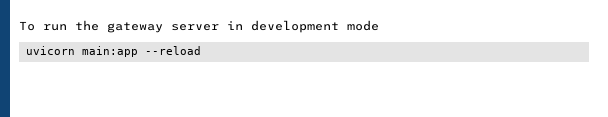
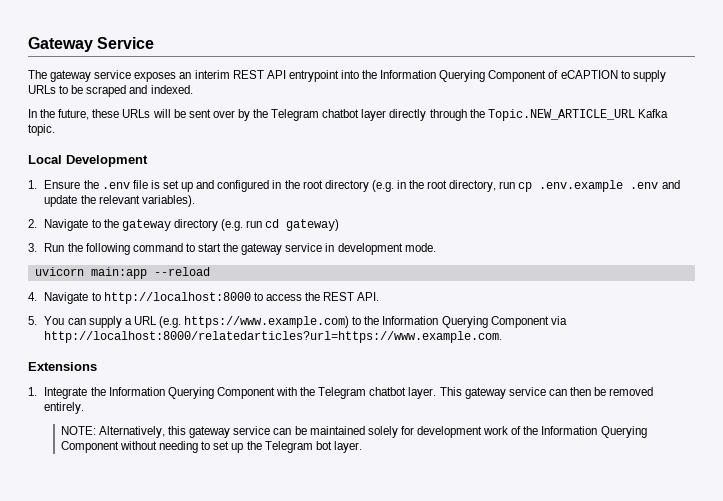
- To run the gateway server in development mode
+ Gateway Service
+ The gateway service exposes an interim REST API entrypoint into the Information Querying Component of eCAPTION to supply URLs to be scraped and indexed.
+ In the future, these URLs will be sent over by the Telegram chatbot layer directly through the Topic.NEW_ARTICLE_URL Kafka topic.
+ Local Development
+ 1. Ensure the .env file is set up and configured in the root directory (e.g. in the root directory, run cp .env.example .env and update the relevant variables).
+ 2. Navigate to the gateway directory (e.g. run cd gateway)
+ 3. Run the following command to start the gateway service in development mode.
+ 4. Navigate to http://localhost:8000 to access the REST API.
+ 5. You can supply a URL (e.g. https://www.example.com) to the Information Querying Component via http://localhost:8000/relatedarticles?url=https://www.example.com.
+ Extensions
+ 1. Integrate the Information Querying Component with the Telegram chatbot layer. This gateway service can then be removed entirely.
+ NOTE: Alternatively, this gateway service can be maintained solely for development work of the Information Querying Component without needing to set up the Telegram bot layer.

